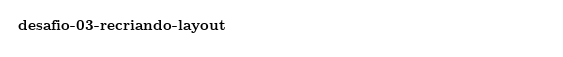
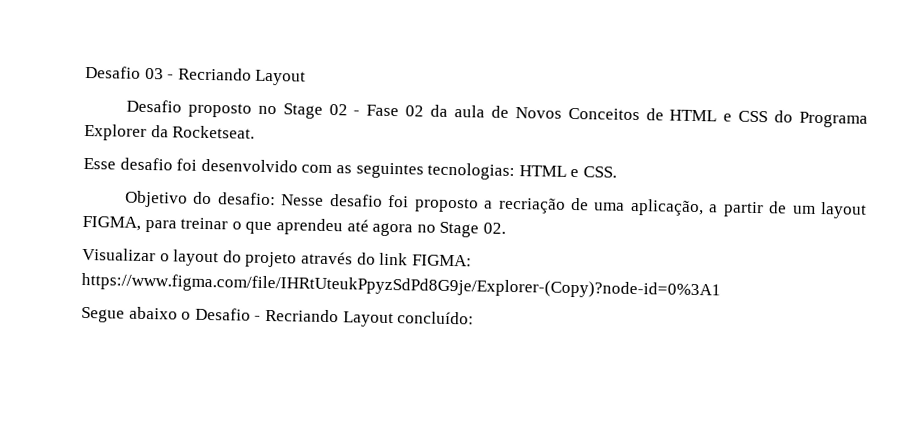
- desafio-03-recriando-layout
+ Desafio 03 - Recriando Layout
+ Desafio proposto no Stage 02 - Fase 02 da aula de Novos Conceitos de HTML e CSS do Programa Explorer da Rocketseat.
+ Esse desafio foi desenvolvido com as seguintes tecnologias: HTML e CSS.
+ Objetivo do desafio: Nesse desafio foi proposto a recriação de uma aplicação, a partir de um layout FIGMA, para treinar o que aprendeu até agora no Stage 02.
+ Visualizar o layout do projeto através do link FIGMA: https://www.figma.com/file/IHRtUteukPpyzSdPd8G9je/Explorer-(Copy)?node-id=0%3A1
+ Segue abaixo o Desafio - Recriando Layout concluído:

